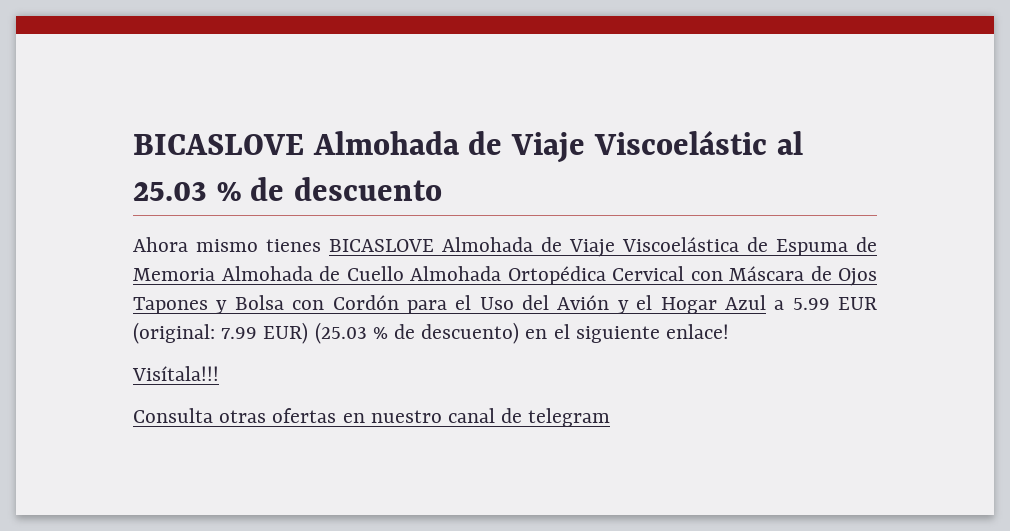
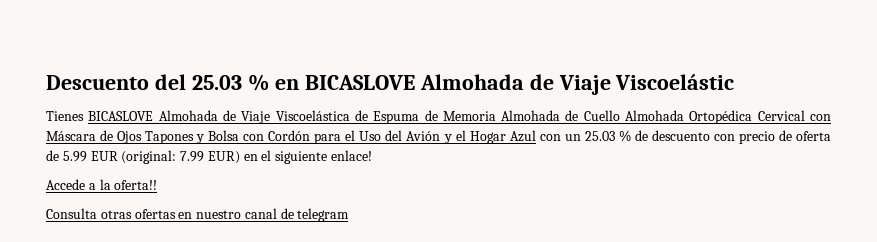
- BICASLOVE Almohada de Viaje Viscoelástic al 25.03 % de descuento
- Ahora mismo tienes BICASLOVE Almohada de Viaje Viscoelástica de Espuma de Memoria Almohada de Cuello Almohada Ortopédica Cervical con Máscara de Ojos Tapones y Bolsa con Cordón para el Uso del Avión y el Hogar Azul a 5.99 EUR (original: 7.99 EUR) (25.03 % de descuento) en el siguiente enlace!
+ Descuento del 25.03 % en BICASLOVE Almohada de Viaje Viscoelástic
+ Tienes BICASLOVE Almohada de Viaje Viscoelástica de Espuma de Memoria Almohada de Cuello Almohada Ortopédica Cervical con Máscara de Ojos Tapones y Bolsa con Cordón para el Uso del Avión y el Hogar Azul con un 25.03 % de descuento con precio de oferta de 5.99 EUR (original: 7.99 EUR) en el siguiente enlace!
- Visítala!!!
+ Accede a la oferta!!

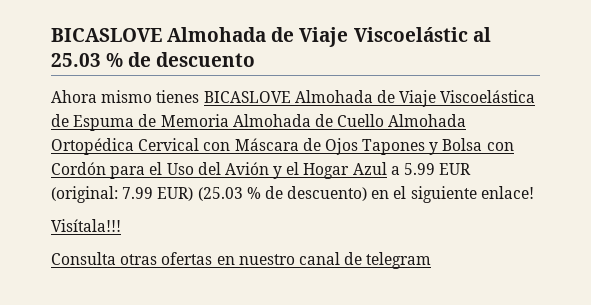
- Descuento del 25.03 % en BICASLOVE Almohada de Viaje Viscoelástic
- Tienes BICASLOVE Almohada de Viaje Viscoelástica de Espuma de Memoria Almohada de Cuello Almohada Ortopédica Cervical con Máscara de Ojos Tapones y Bolsa con Cordón para el Uso del Avión y el Hogar Azul con un 25.03 % de descuento con precio de oferta de 5.99 EUR (original: 7.99 EUR) en el siguiente enlace!
+ BICASLOVE Almohada de Viaje Viscoelástic al 25.03 % de descuento
+ Ahora mismo tienes BICASLOVE Almohada de Viaje Viscoelástica de Espuma de Memoria Almohada de Cuello Almohada Ortopédica Cervical con Máscara de Ojos Tapones y Bolsa con Cordón para el Uso del Avión y el Hogar Azul a 5.99 EUR (original: 7.99 EUR) (25.03 % de descuento) en el siguiente enlace!
- Accede a la oferta!!
+ Visítala!!!

